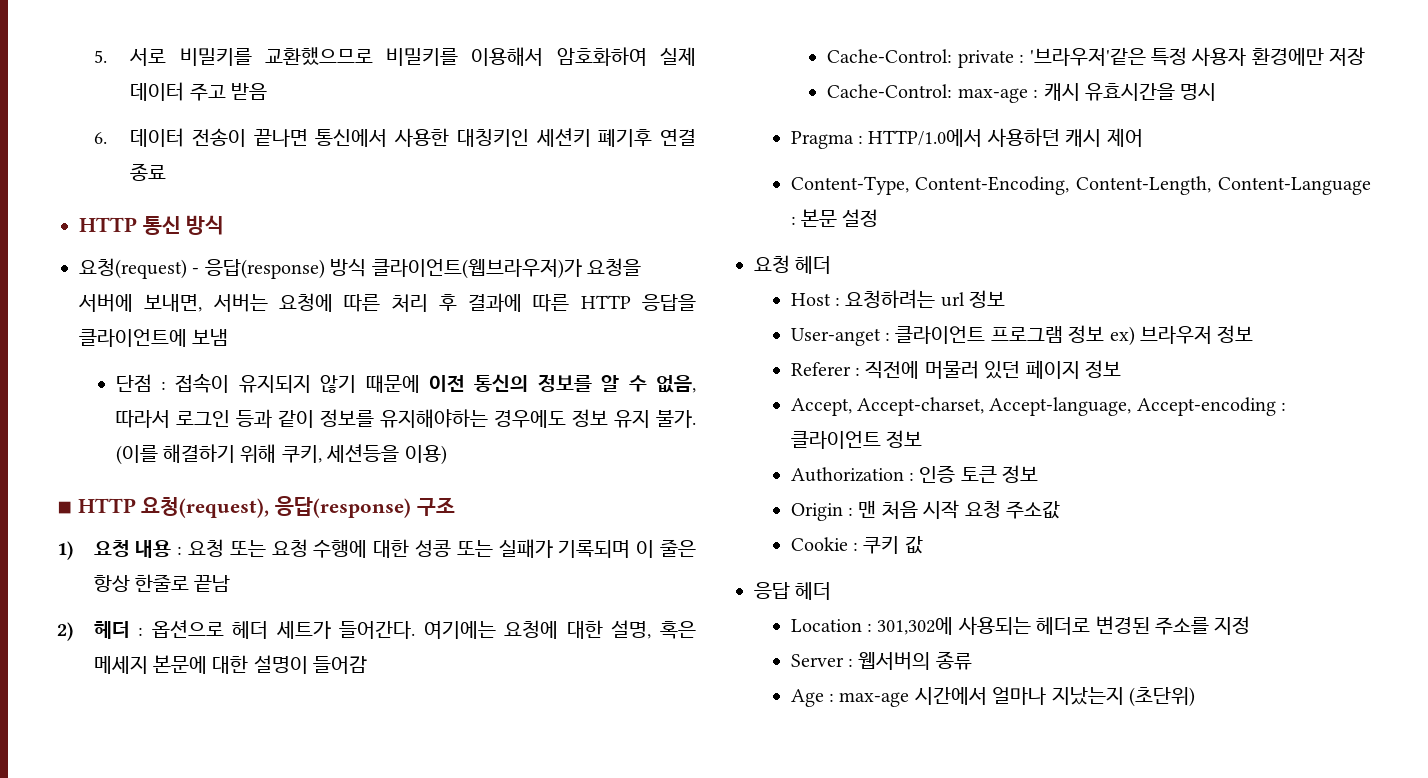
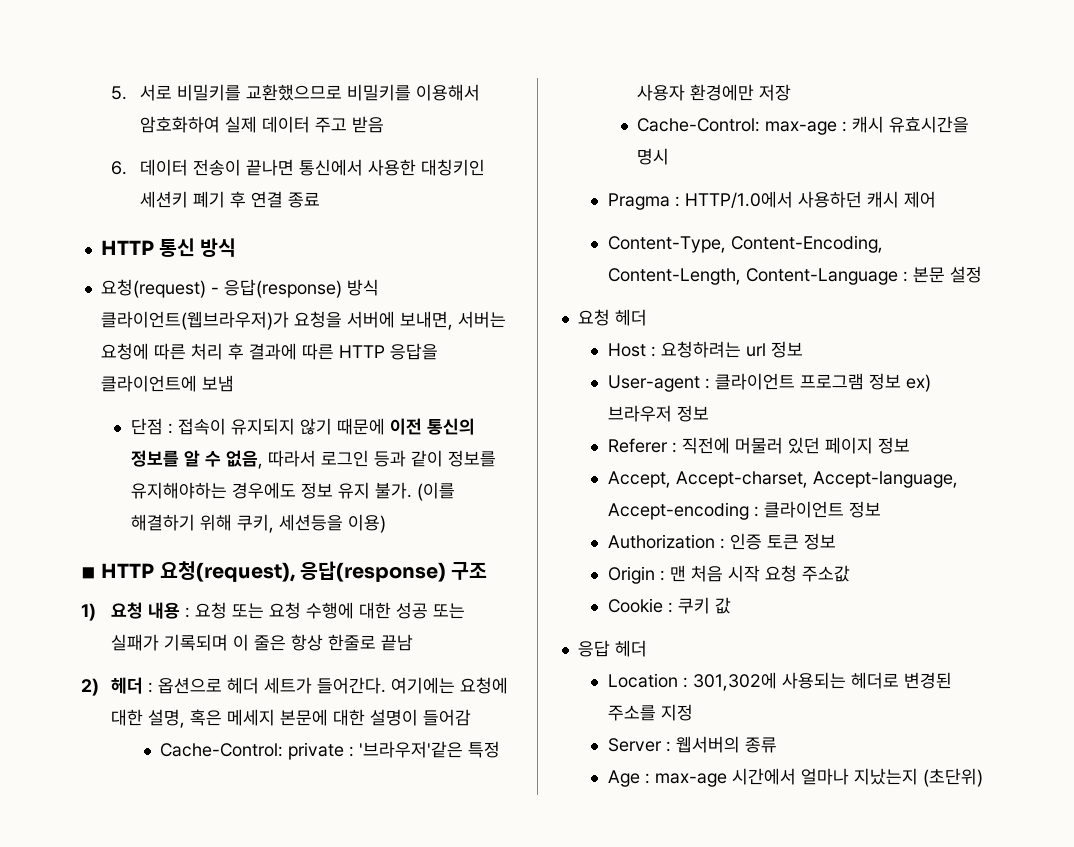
- 6. 데이터 전송이 끝나면 통신에서 사용한 대칭키인 세션키 폐기후 연결 종료
+ 6. 데이터 전송이 끝나면 통신에서 사용한 대칭키인 세션키 폐기 후 연결 종료
- 1) 요청 내용 : 요청 또는 요청 수행에 대한 성콩 또는 실패가 기록되며 이 줄은 항상 한줄로 끝남
+ 1) 요청 내용 : 요청 또는 요청 수행에 대한 성공 또는 실패가 기록되며 이 줄은 항상 한줄로 끝남
- User-anget : 클라이언트 프로그램 정보 ex) 브라우저 정보
+ User-agent : 클라이언트 프로그램 정보 ex) 브라우저 정보

